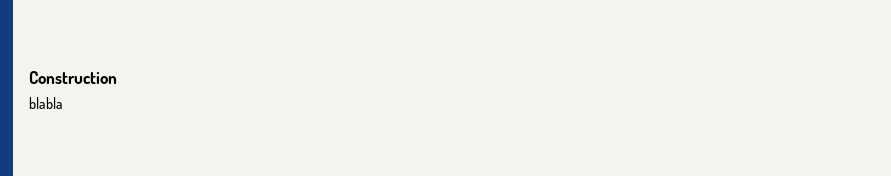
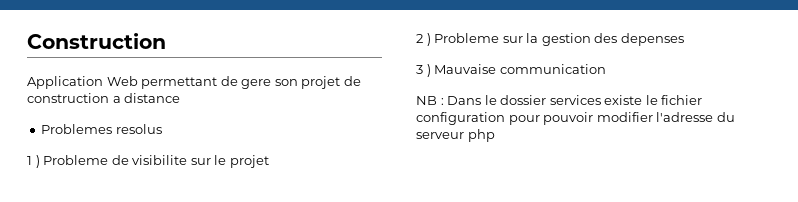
- blabla
+ Application Web permettant de gere son projet de construction a distance
+ Problemes resolus
+ 1 ) Probleme de visibilite sur le projet
+ 2 ) Probleme sur la gestion des depenses
+ 3 ) Mauvaise communication
+ NB : Dans le dossier services existe le fichier configuration pour pouvoir modifier l'adresse du serveur php

